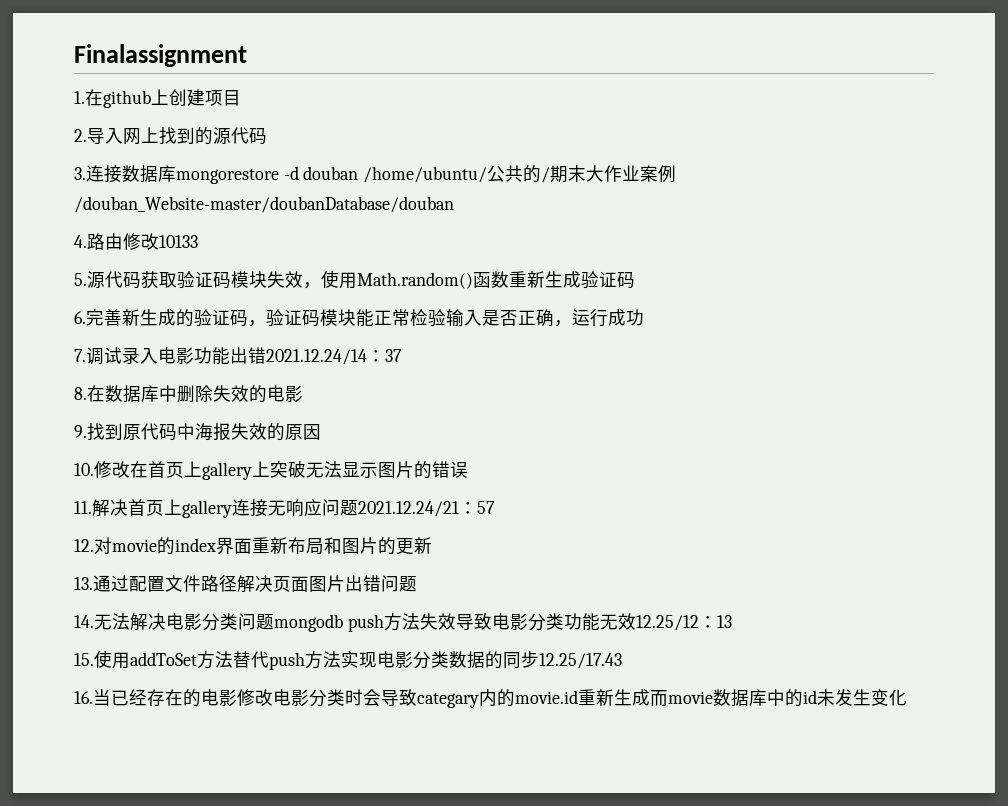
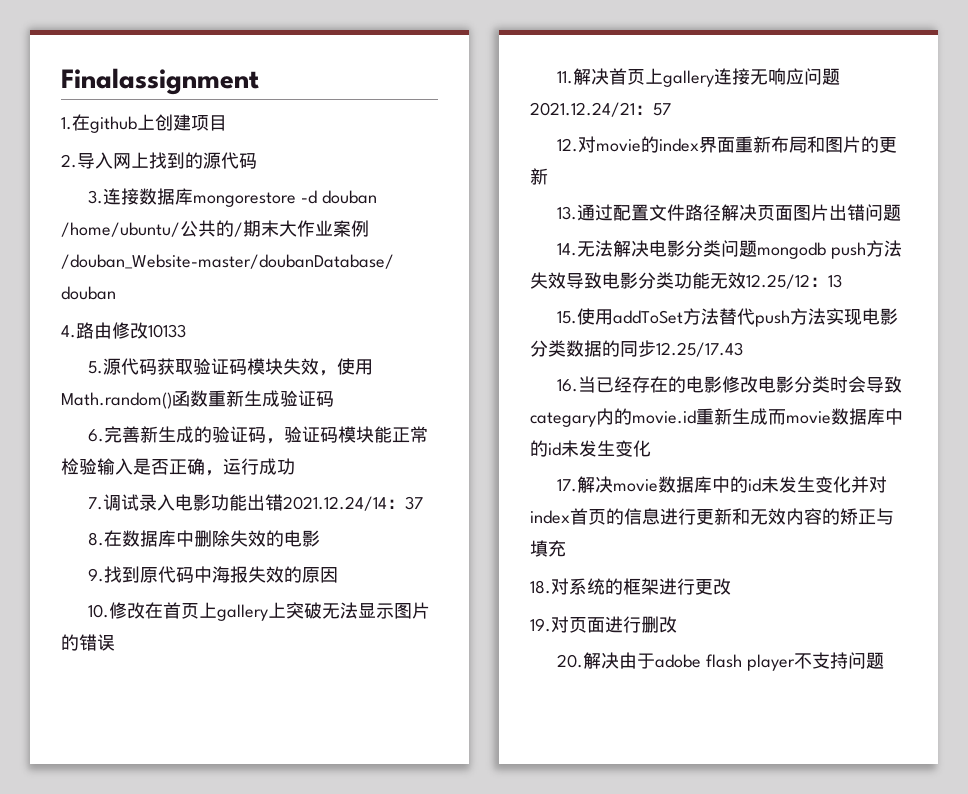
+ 17.解决movie数据库中的id未发生变化并对index首页的信息进行更新和无效内容的矫正与填充
+ 18.对系统的框架进行更改
+ 19.对页面进行删改
+ 20.解决由于adobe flash player不支持问题

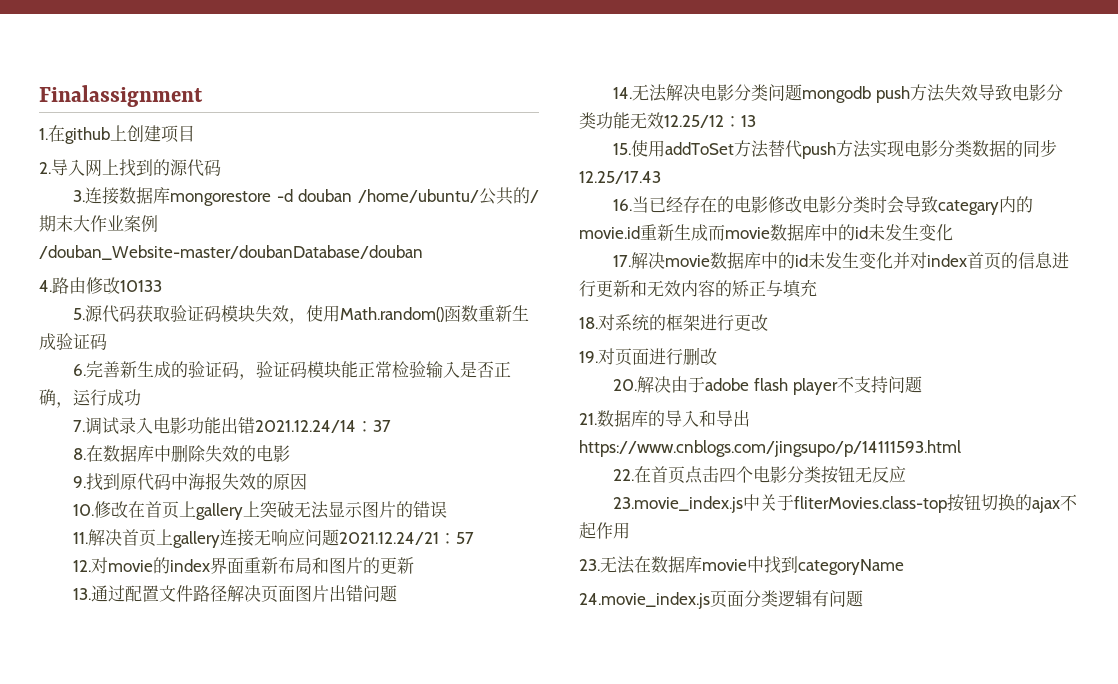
+ 21.数据库的导入和导出https://www.cnblogs.com/jingsupo/p/14111593.html
+ 22.在首页点击四个电影分类按钮无反应
+ 23.movie_index.js中关于fliterMovies.class-top按钮切换的ajax不起作用
+ 23.无法在数据库movie中找到categoryName
+ 24.movie_index.js页面分类逻辑有问题

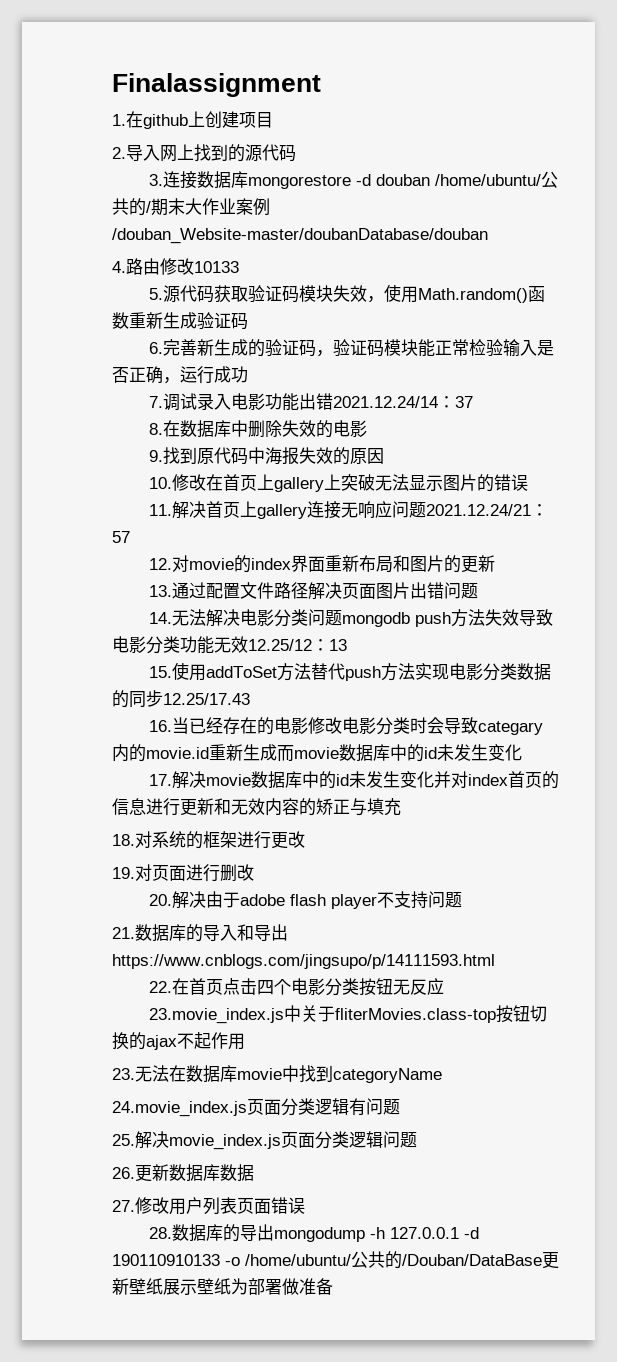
+ 25.解决movie_index.js页面分类逻辑问题
+ 26.更新数据库数据
+ 27.修改用户列表页面错误
+ 28.数据库的导出mongodump -h 127.0.0.1 -d 190110910133 -o /home/ubuntu/公共的/Douban/DataBase更新壁纸展示壁纸为部署做准备

